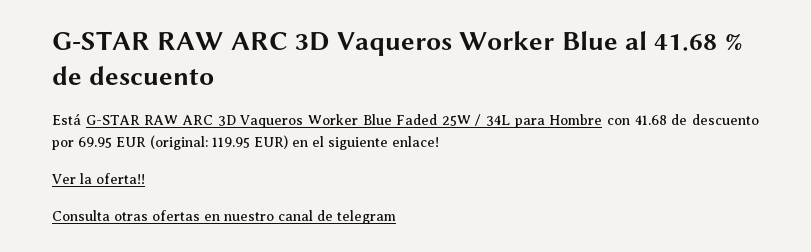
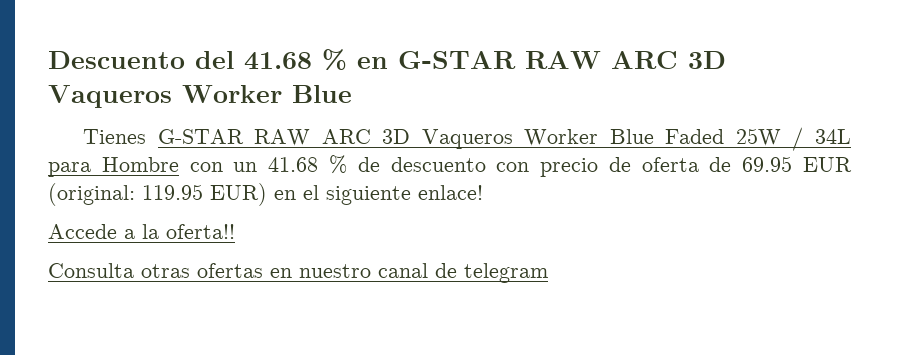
- G-STAR RAW ARC 3D Vaqueros Worker Blue al 41.68 % de descuento
- Está G-STAR RAW ARC 3D Vaqueros Worker Blue Faded 25W / 34L para Hombre con 41.68 de descuento por 69.95 EUR (original: 119.95 EUR) en el siguiente enlace!
+ Descuento del 41.68 % en G-STAR RAW ARC 3D Vaqueros Worker Blue
+ Tienes G-STAR RAW ARC 3D Vaqueros Worker Blue Faded 25W / 34L para Hombre con un 41.68 % de descuento con precio de oferta de 69.95 EUR (original: 119.95 EUR) en el siguiente enlace!
- Ver la oferta!!
+ Accede a la oferta!!

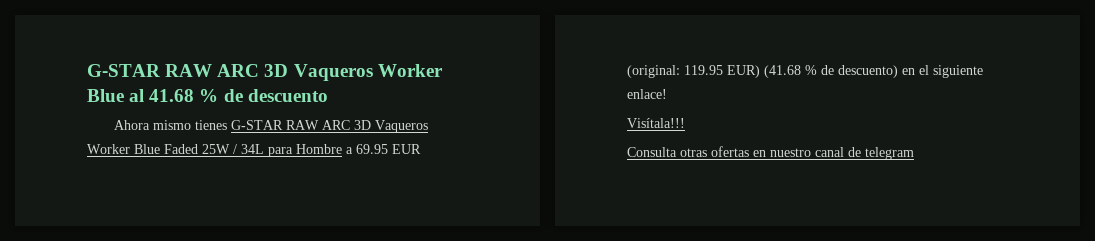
- Descuento del 41.68 % en G-STAR RAW ARC 3D Vaqueros Worker Blue
- Tienes G-STAR RAW ARC 3D Vaqueros Worker Blue Faded 25W / 34L para Hombre con un 41.68 % de descuento con precio de oferta de 69.95 EUR (original: 119.95 EUR) en el siguiente enlace!
+ G-STAR RAW ARC 3D Vaqueros Worker Blue al 41.68 % de descuento
+ Ahora mismo tienes G-STAR RAW ARC 3D Vaqueros Worker Blue Faded 25W / 34L para Hombre a 69.95 EUR (original: 119.95 EUR) (41.68 % de descuento) en el siguiente enlace!
- Accede a la oferta!!
+ Visítala!!!

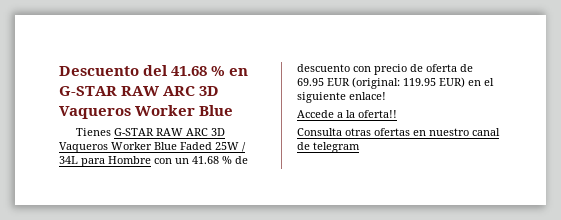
- G-STAR RAW ARC 3D Vaqueros Worker Blue al 41.68 % de descuento
- Ahora mismo tienes G-STAR RAW ARC 3D Vaqueros Worker Blue Faded 25W / 34L para Hombre a 69.95 EUR (original: 119.95 EUR) (41.68 % de descuento) en el siguiente enlace!
+ Descuento del 41.68 % en G-STAR RAW ARC 3D Vaqueros Worker Blue
+ Tienes G-STAR RAW ARC 3D Vaqueros Worker Blue Faded 25W / 34L para Hombre con un 41.68 % de descuento con precio de oferta de 69.95 EUR (original: 119.95 EUR) en el siguiente enlace!
- Visítala!!!
+ Accede a la oferta!!

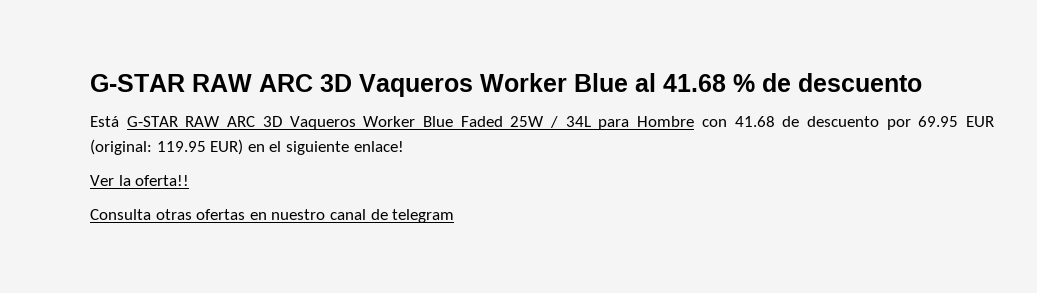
- Descuento del 41.68 % en G-STAR RAW ARC 3D Vaqueros Worker Blue
- Tienes G-STAR RAW ARC 3D Vaqueros Worker Blue Faded 25W / 34L para Hombre con un 41.68 % de descuento con precio de oferta de 69.95 EUR (original: 119.95 EUR) en el siguiente enlace!
+ G-STAR RAW ARC 3D Vaqueros Worker Blue al 41.68 % de descuento
+ Está G-STAR RAW ARC 3D Vaqueros Worker Blue Faded 25W / 34L para Hombre con 41.68 de descuento por 69.95 EUR (original: 119.95 EUR) en el siguiente enlace!
- Accede a la oferta!!
+ Ver la oferta!!

